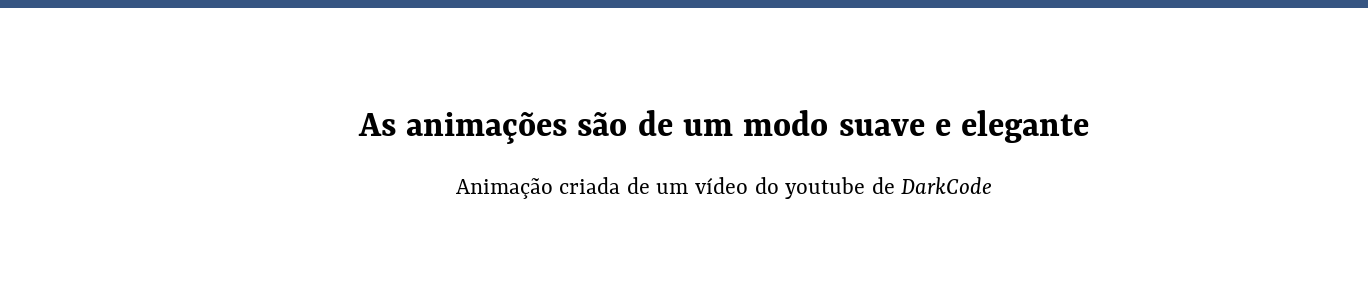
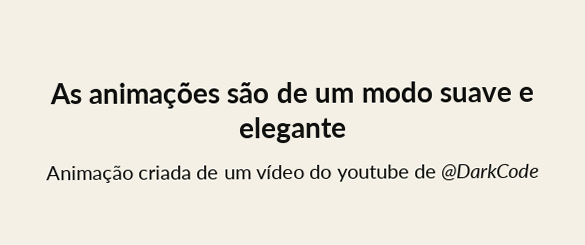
- Animação criada de um vídeo do youtube de DarkCode
+ Animação criada de um vídeo do youtube de @DarkCode

